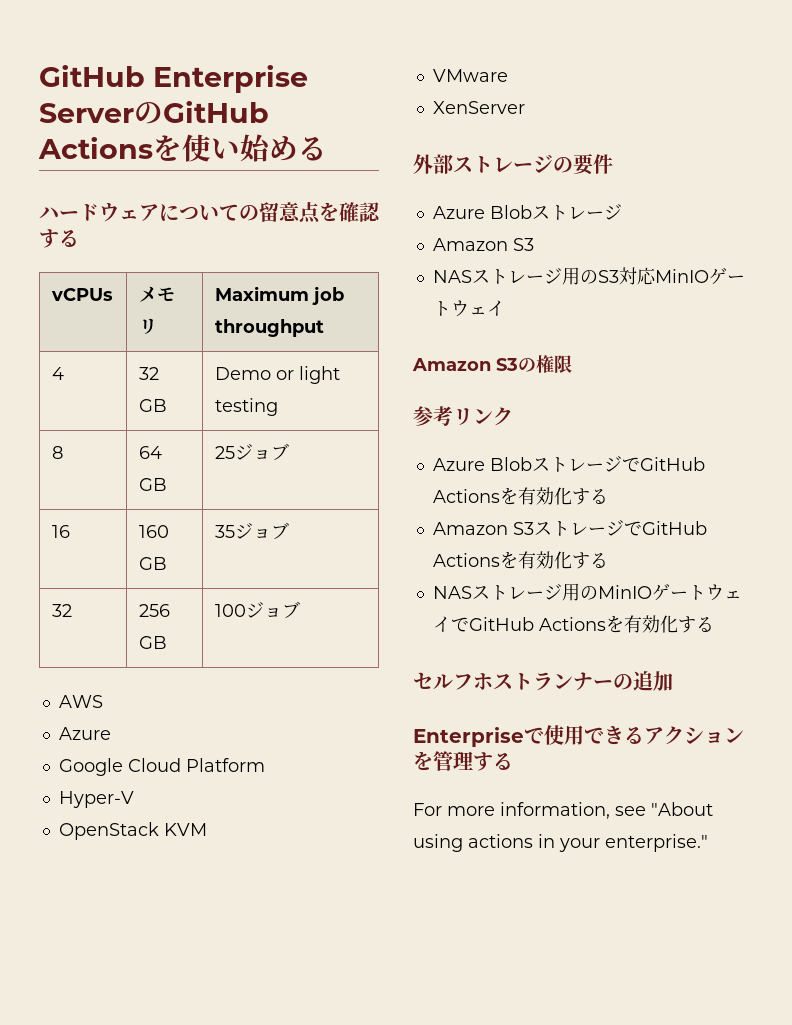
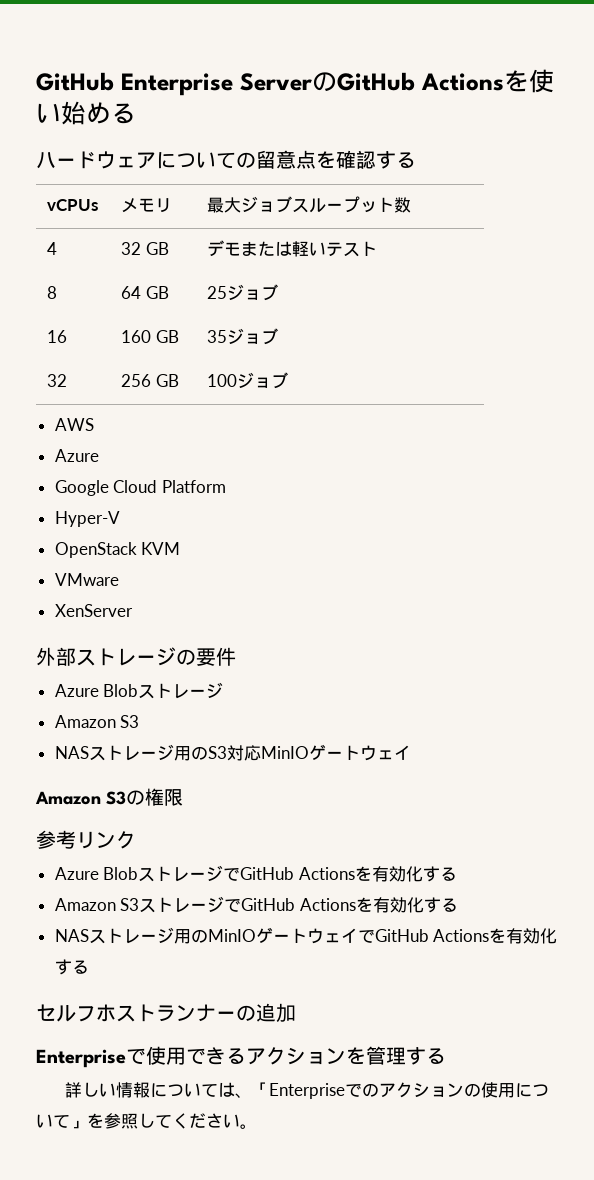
- vCPUs | メモリ | Maximum job throughput
- 4 | 32 GB | Demo or light testing
+ vCPUs | メモリ | 最大ジョブスループット数
+ 4 | 32 GB | デモまたは軽いテスト
- For more information, see "About using actions in your enterprise."
+ 詳しい情報については、「Enterpriseでのアクションの使用について」を参照してください。

